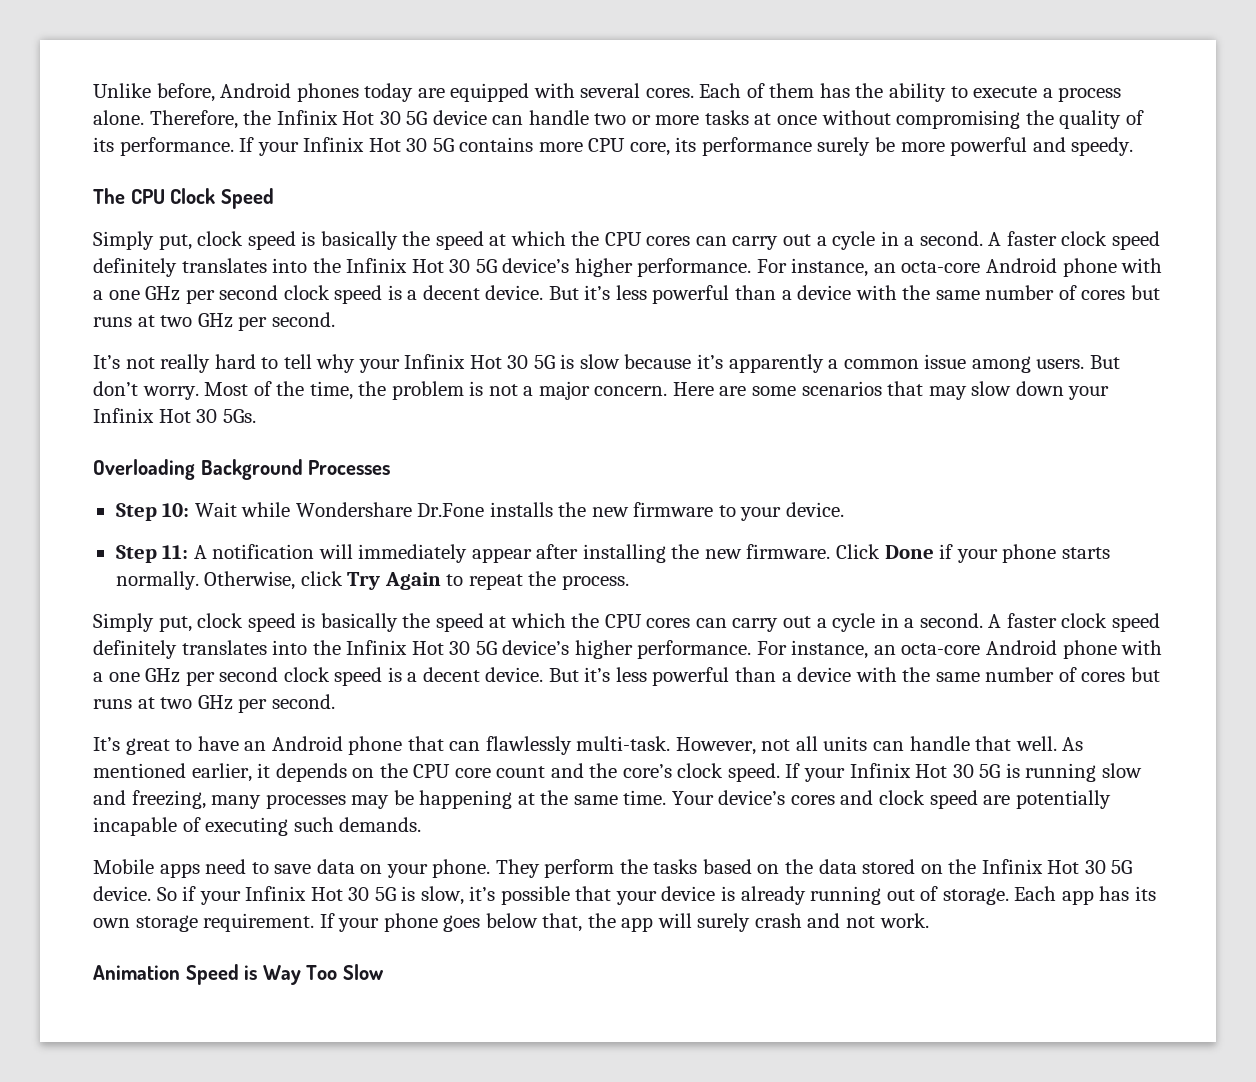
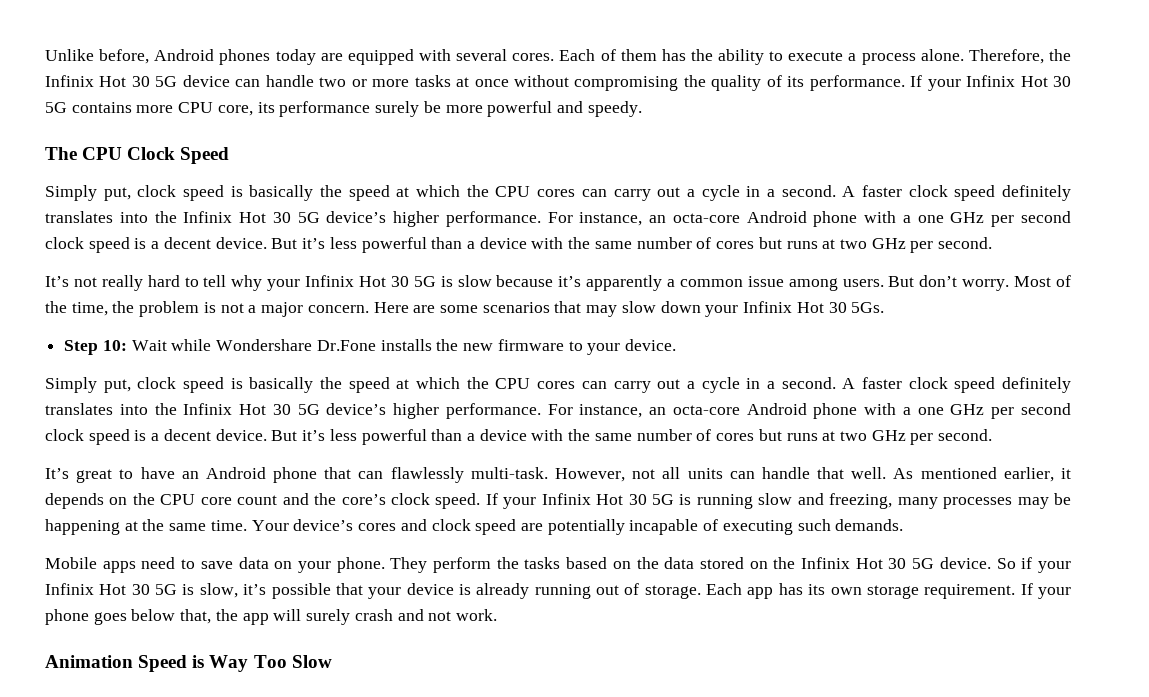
- Overloading Background Processes
- Step 11: A notification will immediately appear after installing the new firmware. Click Done if your phone starts normally. Otherwise, click Try Again to repeat the process.

